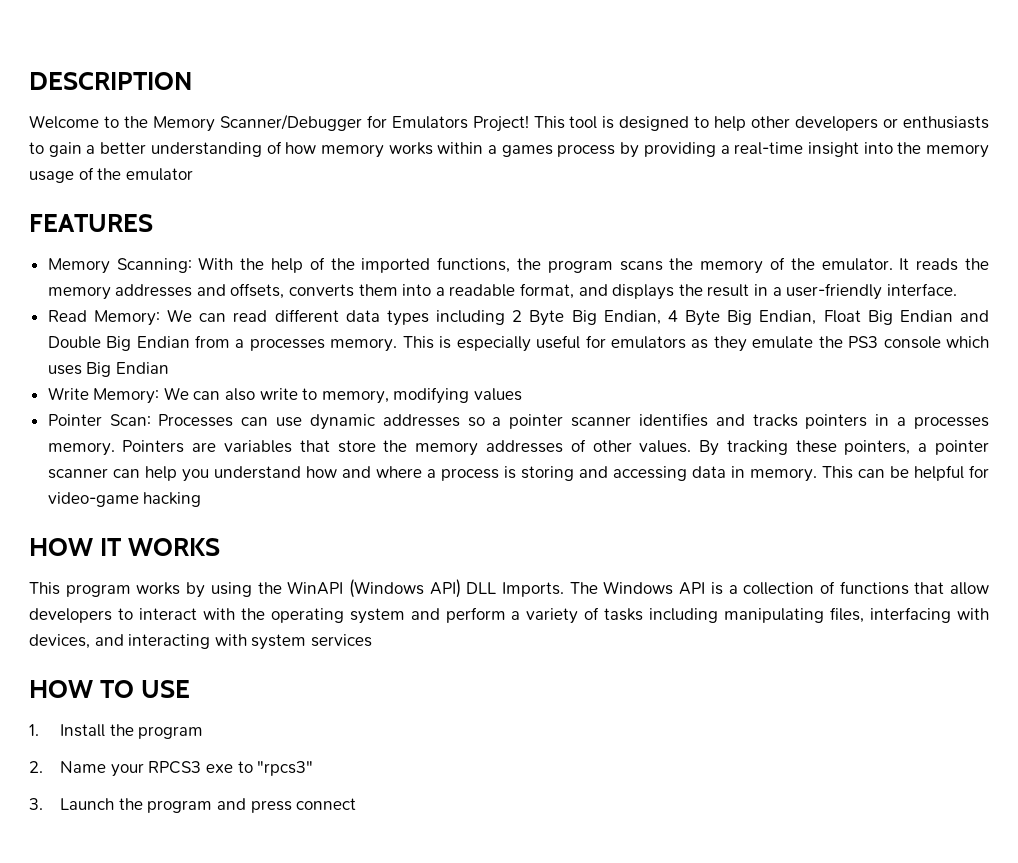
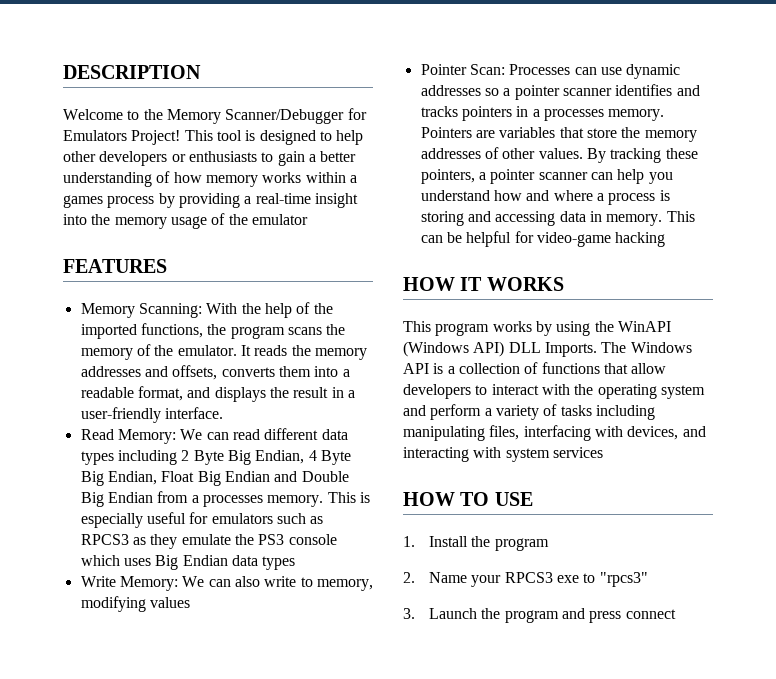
- This is especially useful for emulators as they emulate the PS3 console which uses Big Endian
+ This is especially useful for emulators such as RPCS3 as they emulate the PS3 console which uses Big Endian data types

